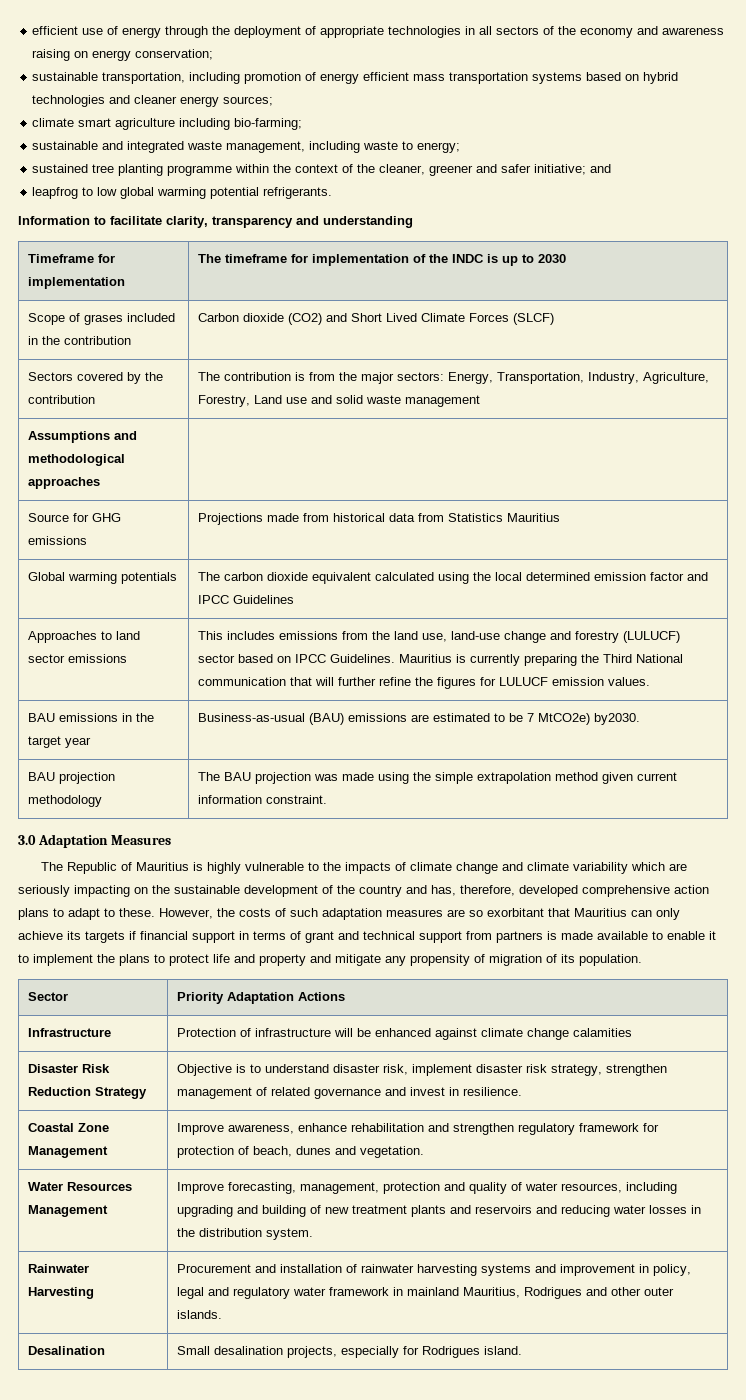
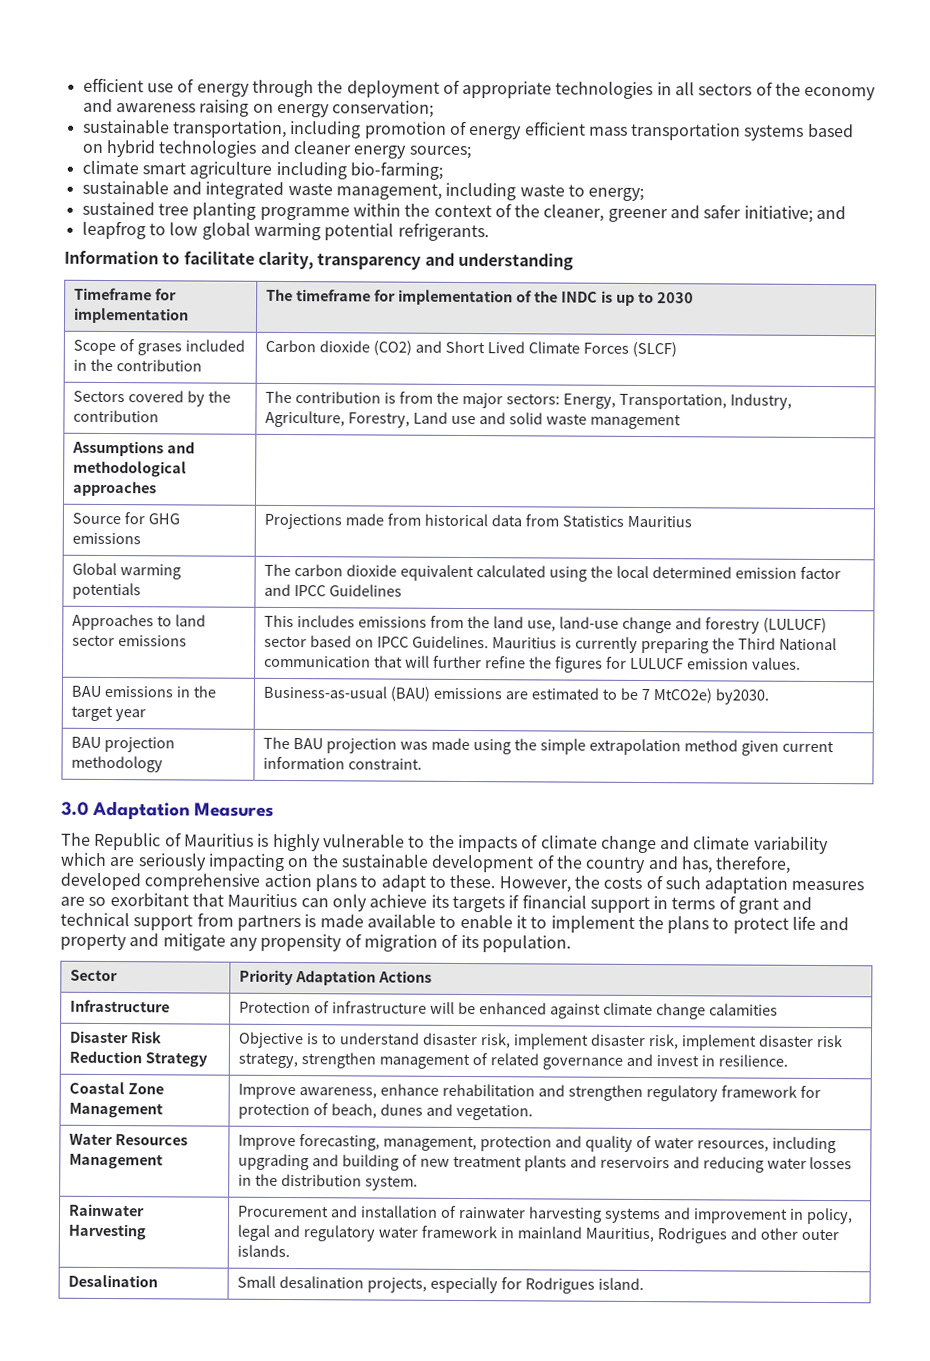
- Disaster Risk Reduction Strategy | Objective is to understand disaster risk, implement disaster risk strategy, strengthen management of related governance and invest in resilience.
+ Disaster Risk Reduction Strategy | Objective is to understand disaster risk, implement disaster risk, implement disaster risk strategy, strengthen management of related governance and invest in resilience.

